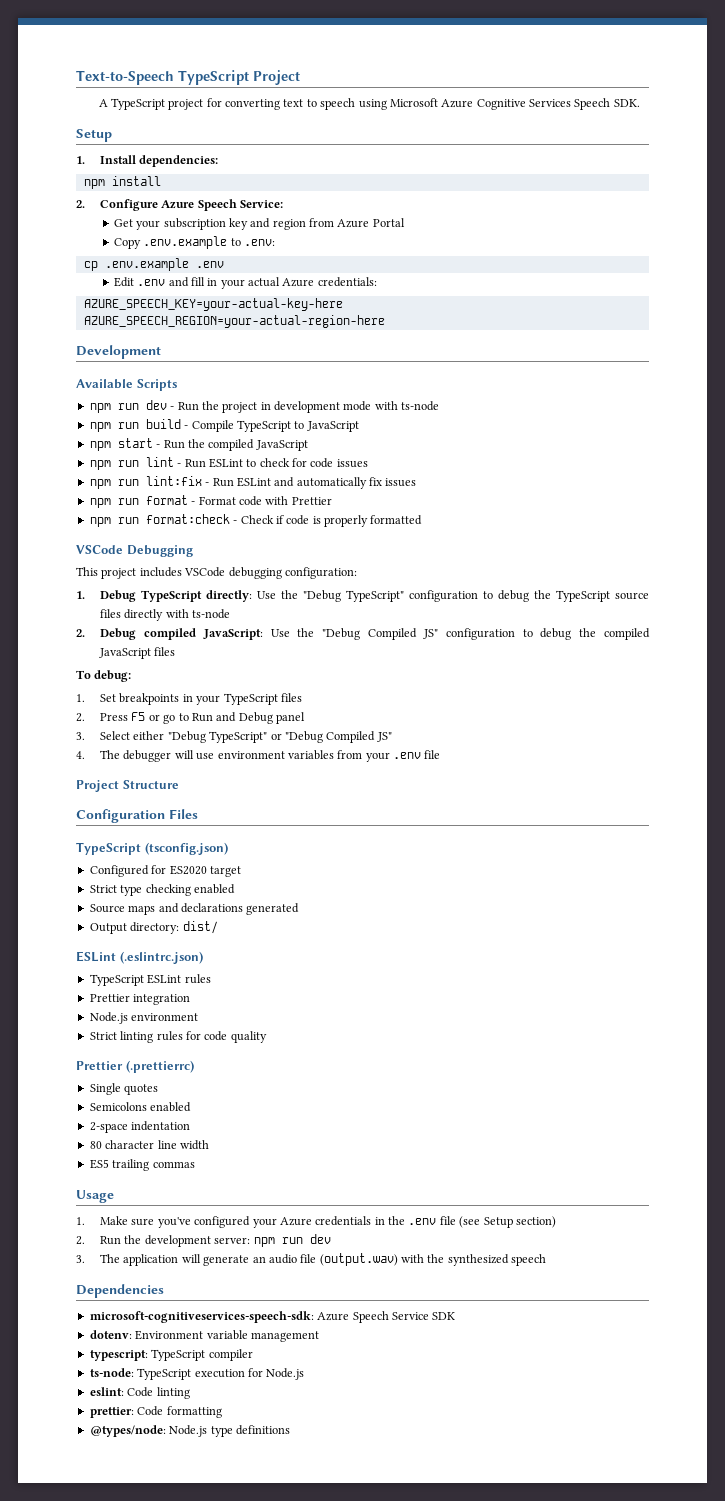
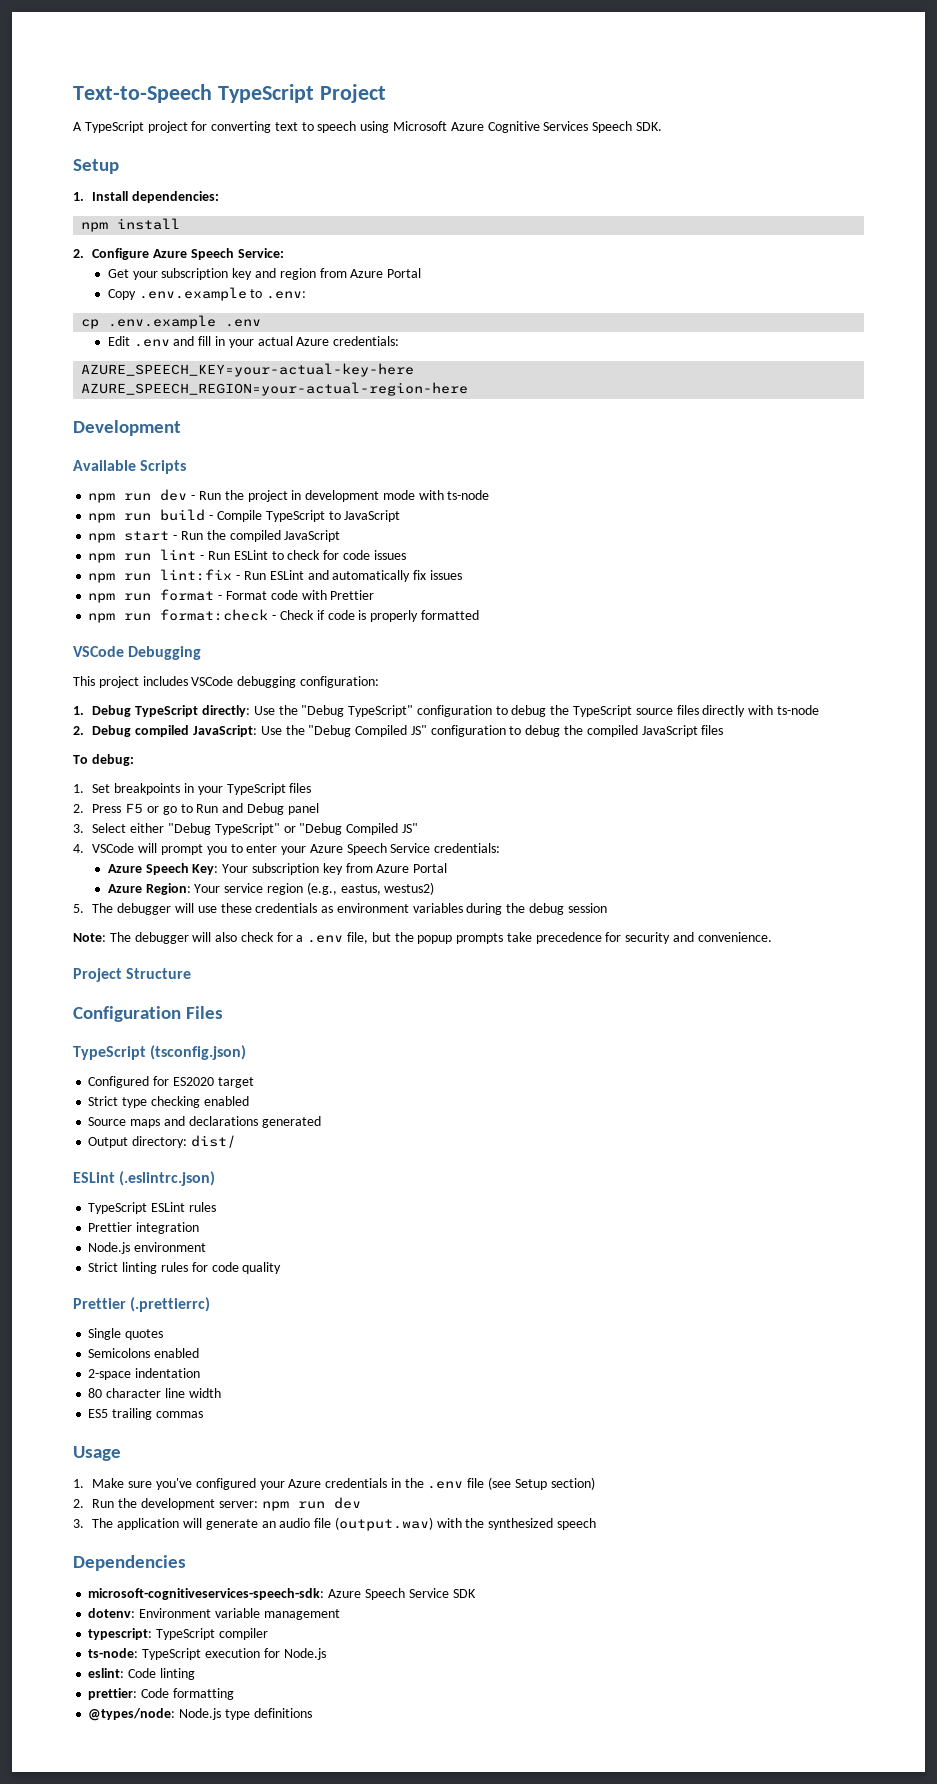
- 4. The debugger will use environment variables from your .env file
+ 4. VSCode will prompt you to enter your Azure Speech Service credentials:
+ Azure Speech Key: Your subscription key from Azure Portal
+ Azure Region: Your service region (e.g., eastus, westus2)
+ 5. The debugger will use these credentials as environment variables during the debug session
+ Note: The debugger will also check for a .env file, but the popup prompts take precedence for security and convenience.

